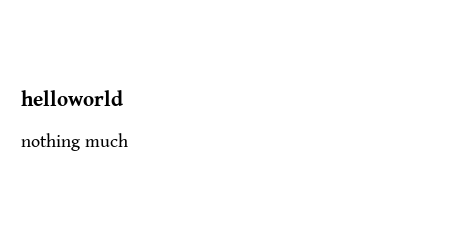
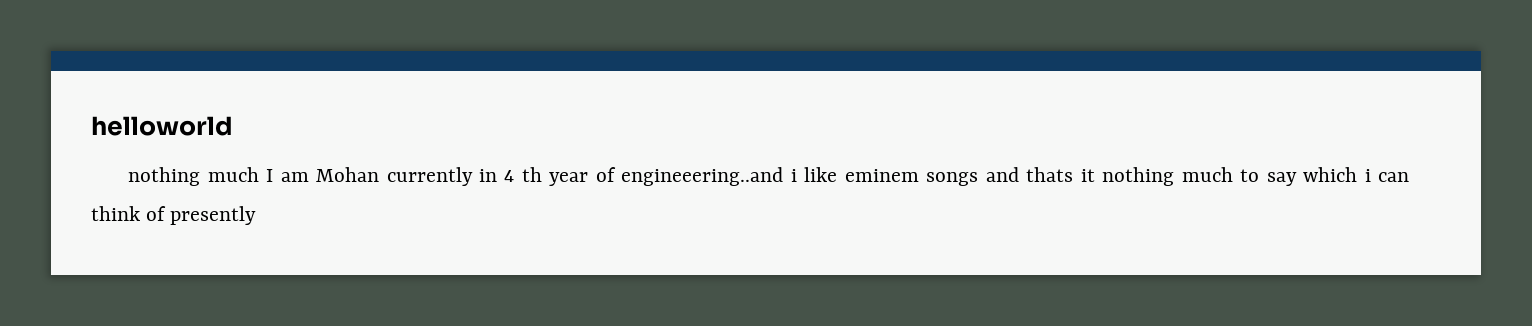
- nothing much
+ nothing much I am Mohan currently in 4 th year of engineeering..and i like eminem songs and thats it nothing much to say which i can think of presently

